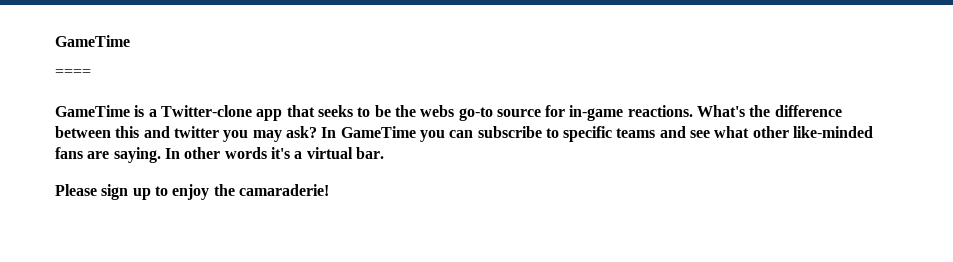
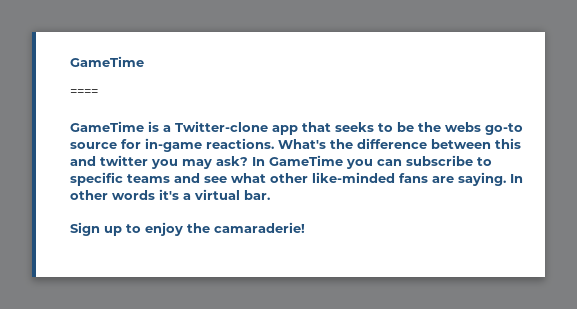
- Please sign up to enjoy the camaraderie!
+ Sign up to enjoy the camaraderie!

